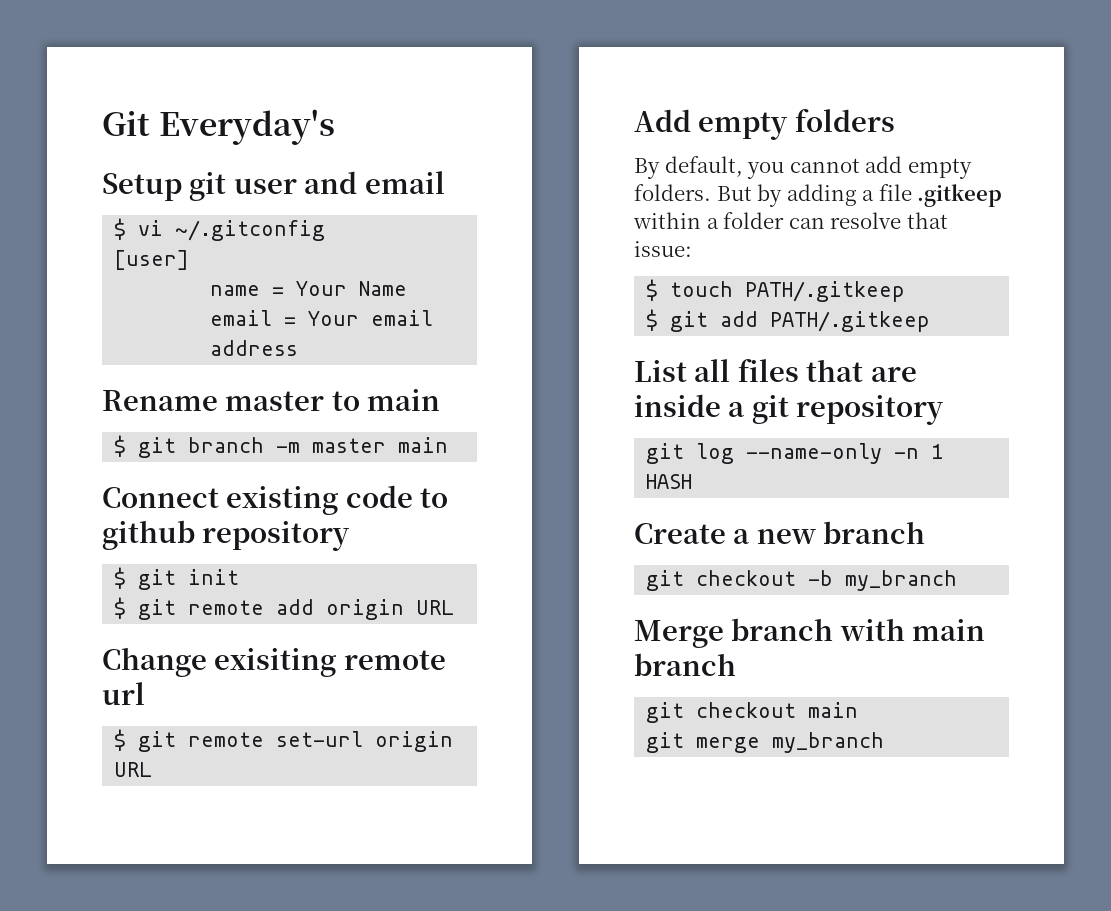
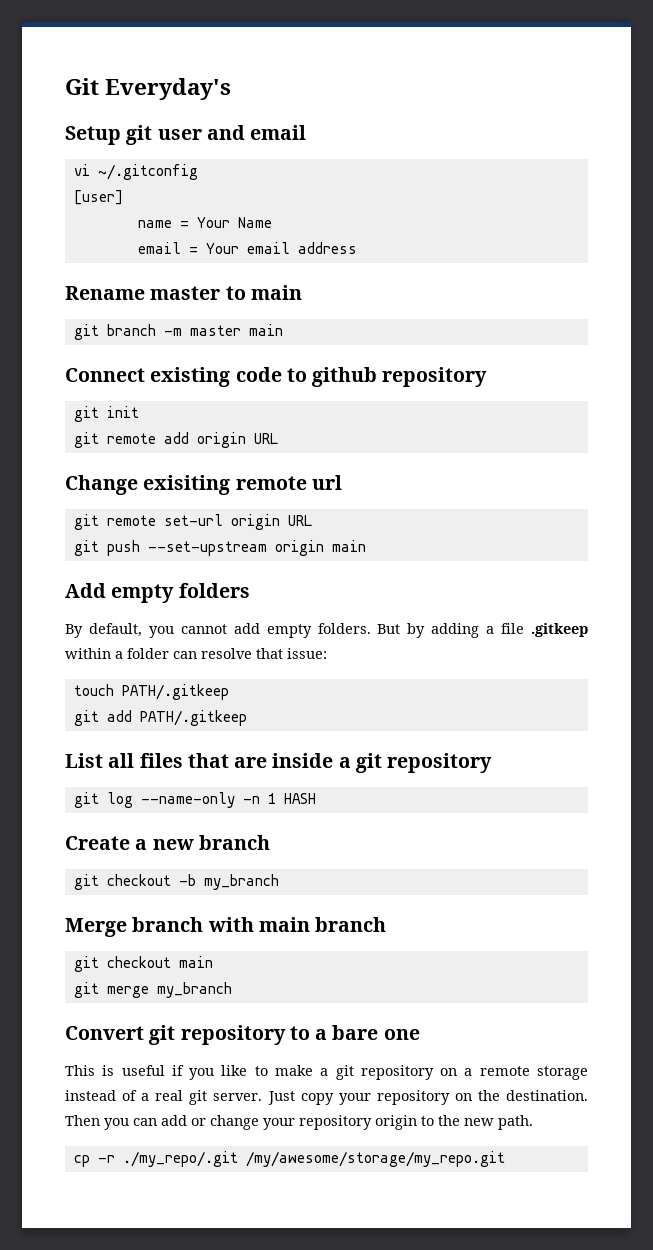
- $ vi ~/.gitconfig
+ vi ~/.gitconfig
- $ git branch -m master main
+ git branch -m master main
- $ git init
+ git init
- $ git remote add origin URL
+ git remote add origin URL
- $ git remote set-url origin URL
+ git remote set-url origin URL
+ git push --set-upstream origin main
- $ touch PATH/.gitkeep
+ touch PATH/.gitkeep
- $ git add PATH/.gitkeep
+ git add PATH/.gitkeep
+ Convert git repository to a bare one
+ This is useful if you like to make a git repository on a remote storage instead of a real git server. Just copy your repository on the destination. Then you can add or change your repository origin to the new path.
+ cp -r ./my_repo/.git /my/awesome/storage/my_repo.git

